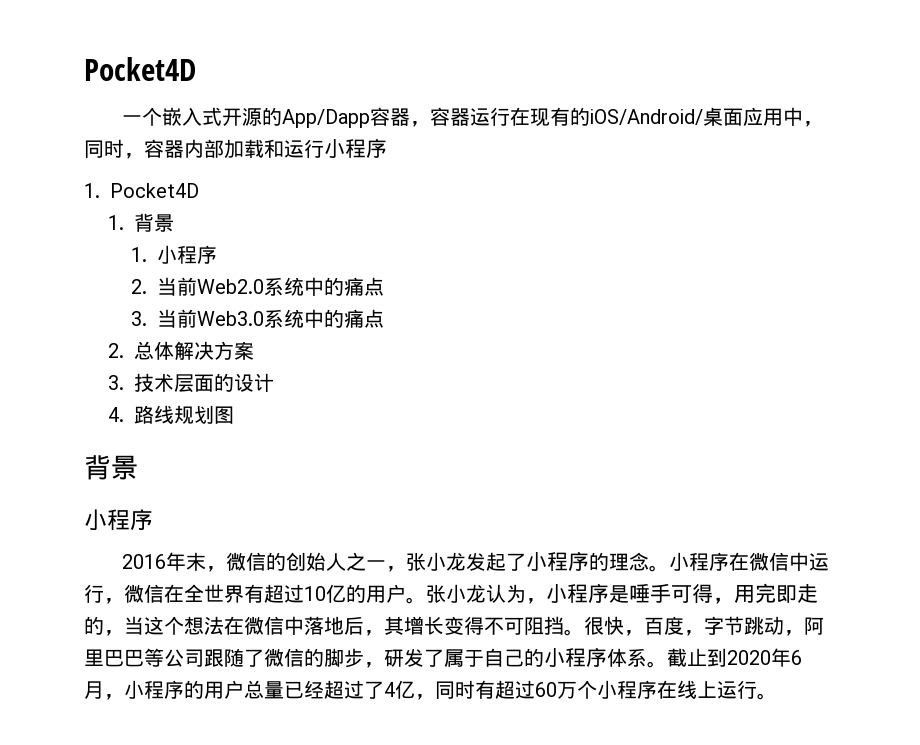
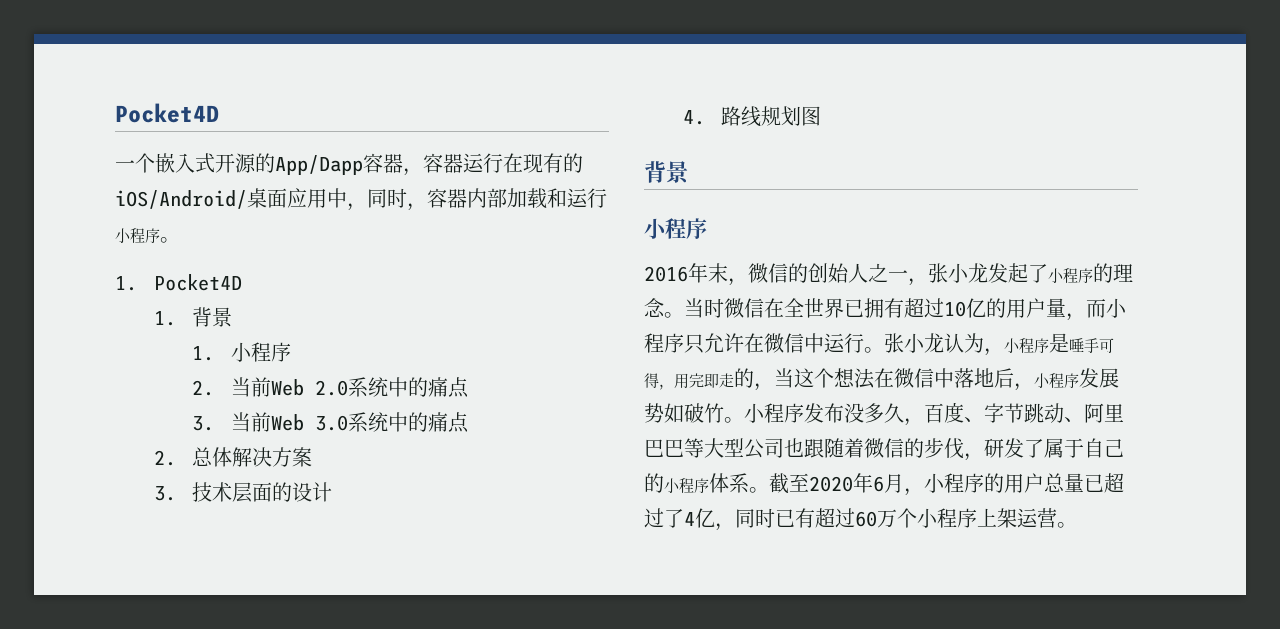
- 一个嵌入式开源的App/Dapp容器，容器运行在现有的iOS/Android/桌面应用中，同时，容器内部加载和运行小程序
+ 一个嵌入式开源的App/Dapp容器，容器运行在现有的iOS/Android/桌面应用中，同时，容器内部加载和运行小程序。
- 2.当前Web2.0系统中的痛点
+ 2.当前Web 2.0系统中的痛点
- 3.当前Web3.0系统中的痛点
+ 3.当前Web 3.0系统中的痛点
- 小程序在微信中运行，微信在全世界有超过10亿的用户。
+ 当时微信在全世界已拥有超过10亿的用户量，而小程序只允许在微信中运行。
- 张小龙认为，小程序是唾手可得，用完即走的，当这个想法在微信中落地后，其增长变得不可阻挡。很快，百度，字节跳动，阿里巴巴等公司跟随了微信的脚步，研发了属于自己的小程序体系。
+ 张小龙认为，小程序是唾手可得，用完即走的，当这个想法在微信中落地后，小程序发展势如破竹。小程序发布没多久，百度、字节跳动、阿里巴巴等大型公司也跟随着微信的步伐，研发了属于自己的小程序体系。
- 截止到2020年6月，小程序的用户总量已经超过了4亿，同时有超过60万个小程序在线上运行。
+ 截至2020年6月，小程序的用户总量已超过了4亿，同时已有超过60万个小程序上架运营。

